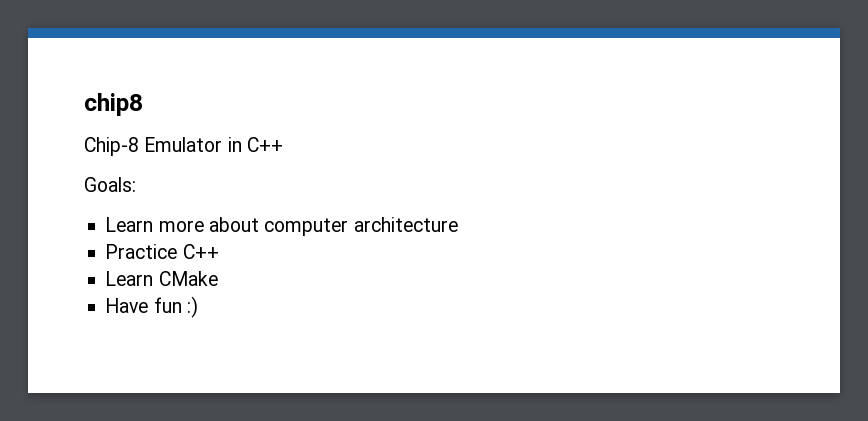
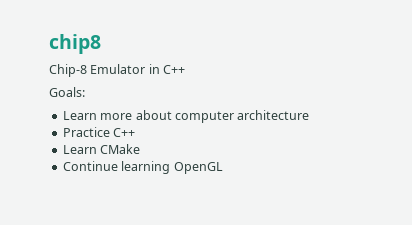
- Have fun :)
+ Continue learning OpenGL

